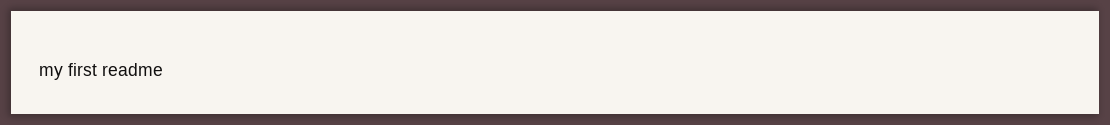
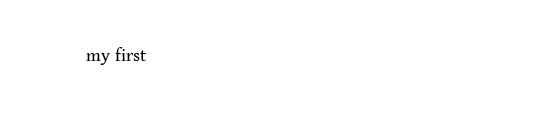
- my first readme
+ my first

